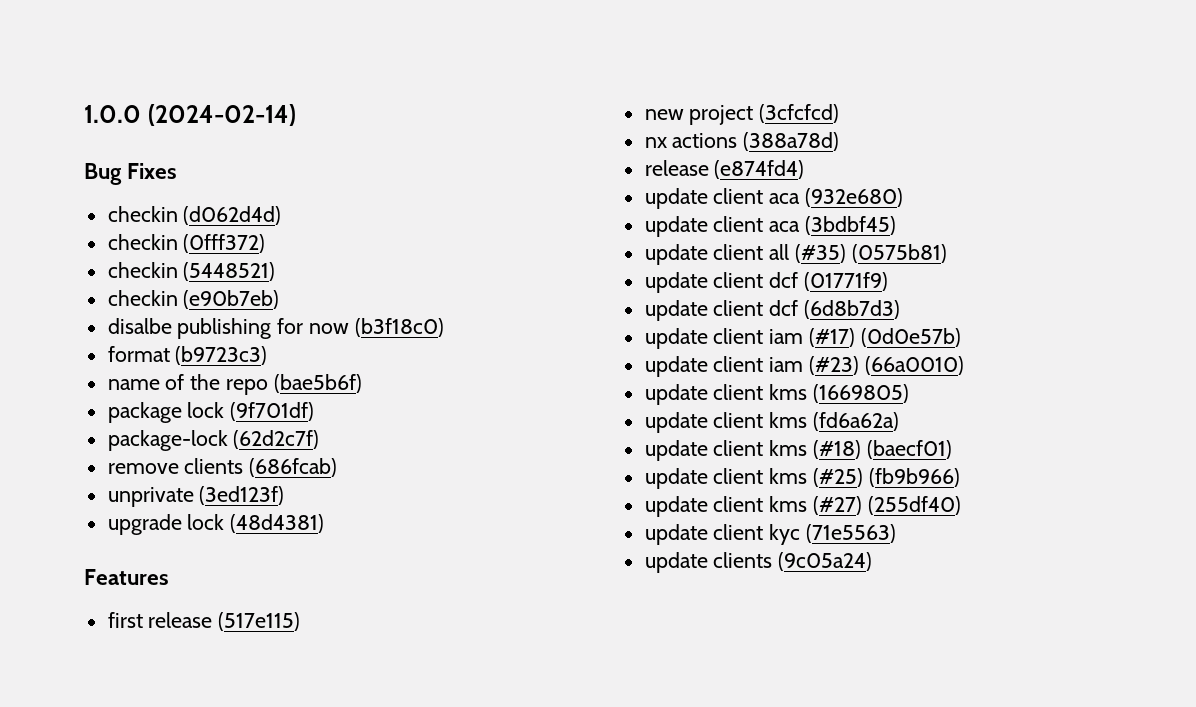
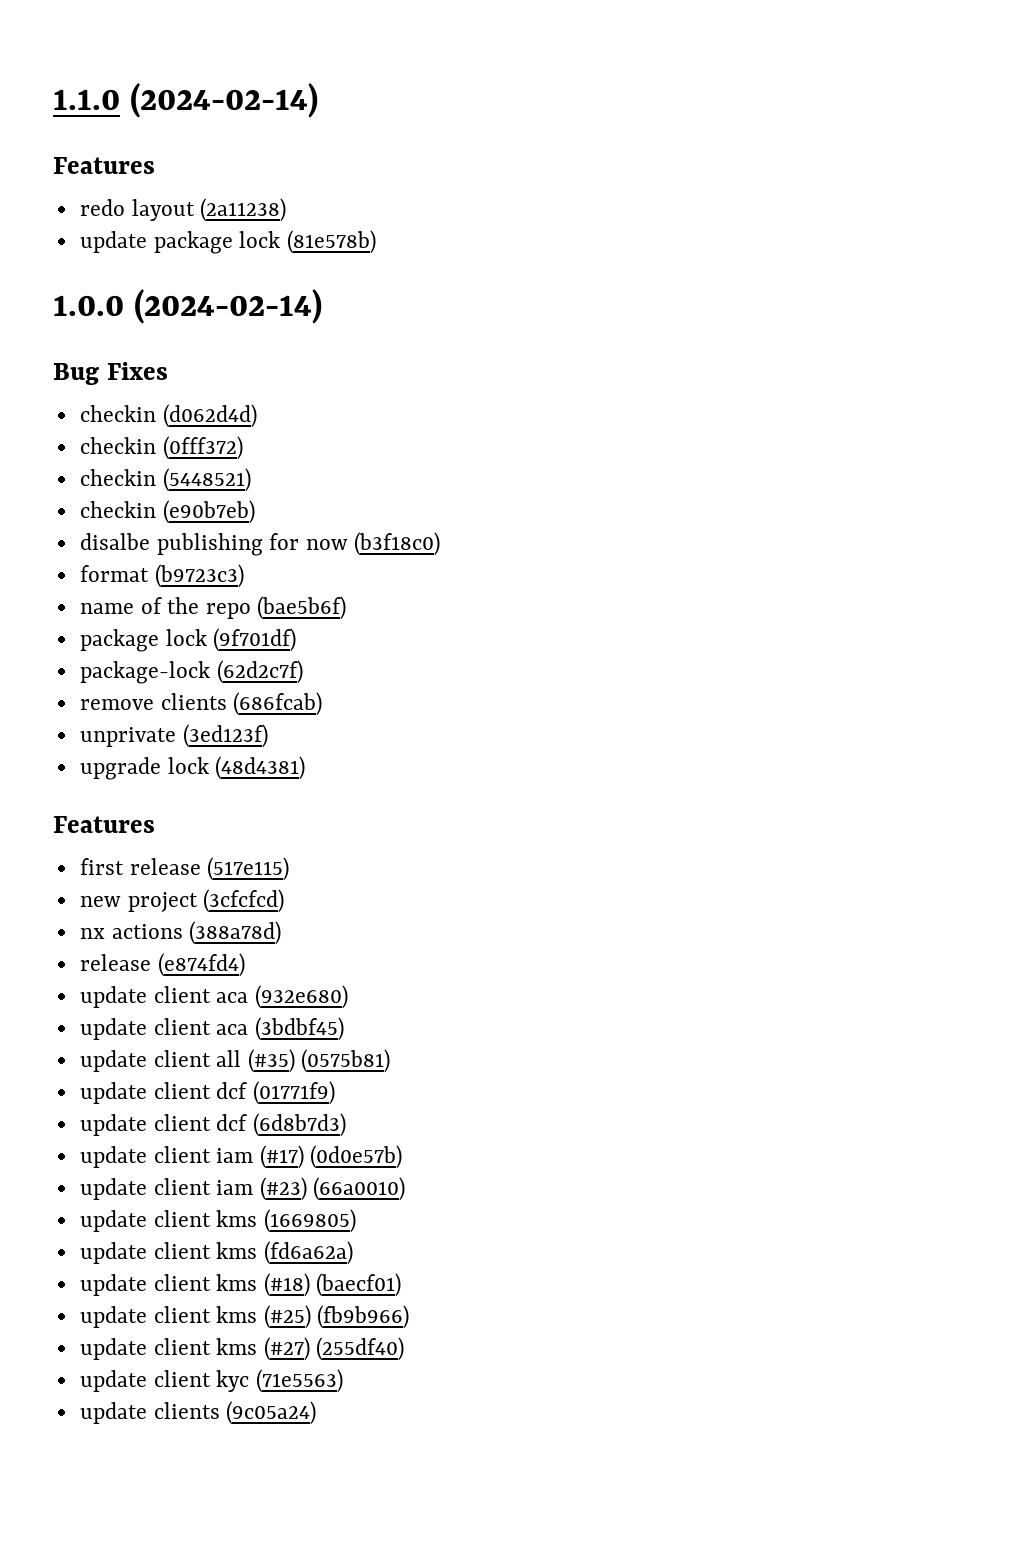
+ 1.1.0 (2024-02-14)
+ Features
+ redo layout (2a11238)
+ update package lock (81e578b)

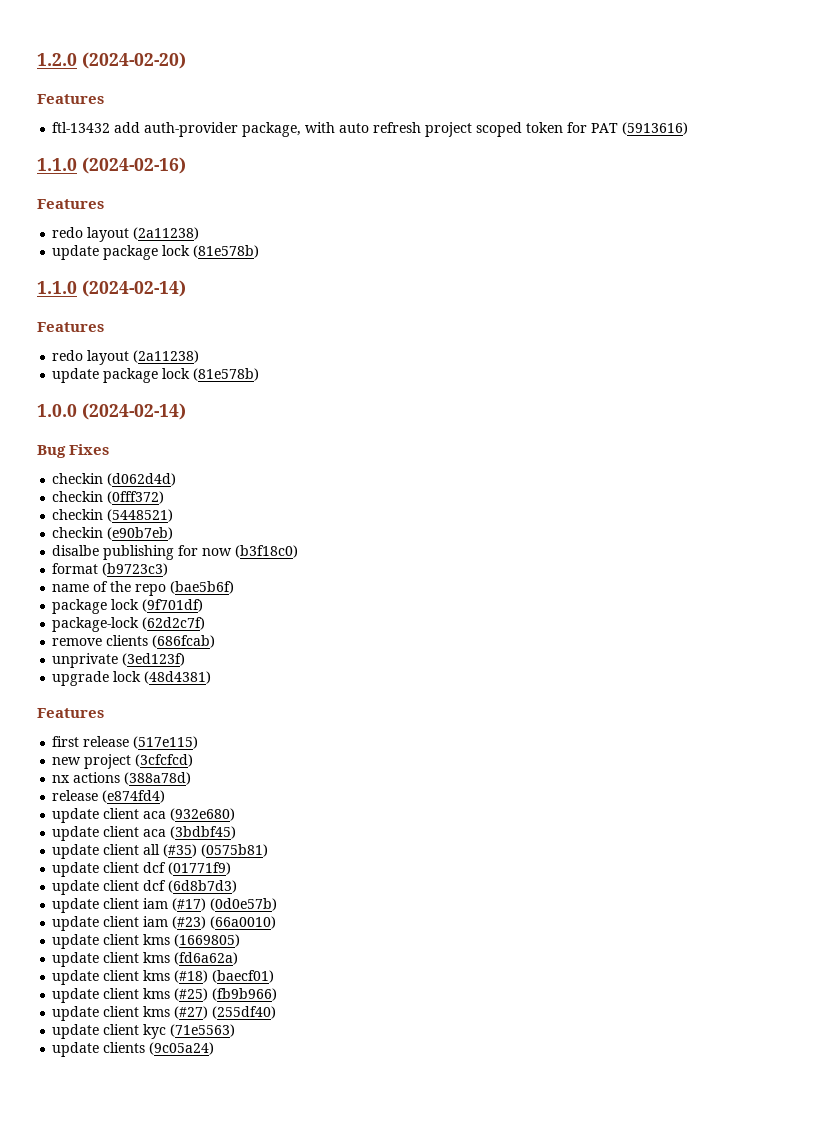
+ 1.2.0 (2024-02-20)
+ Features
+ ftl-13432 add auth-provider package, with auto refresh project scoped token for PAT (5913616)
+ 1.1.0 (2024-02-16)
+ Features
+ redo layout (2a11238)
+ update package lock (81e578b)

